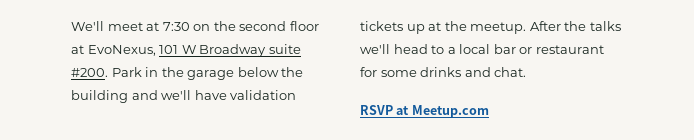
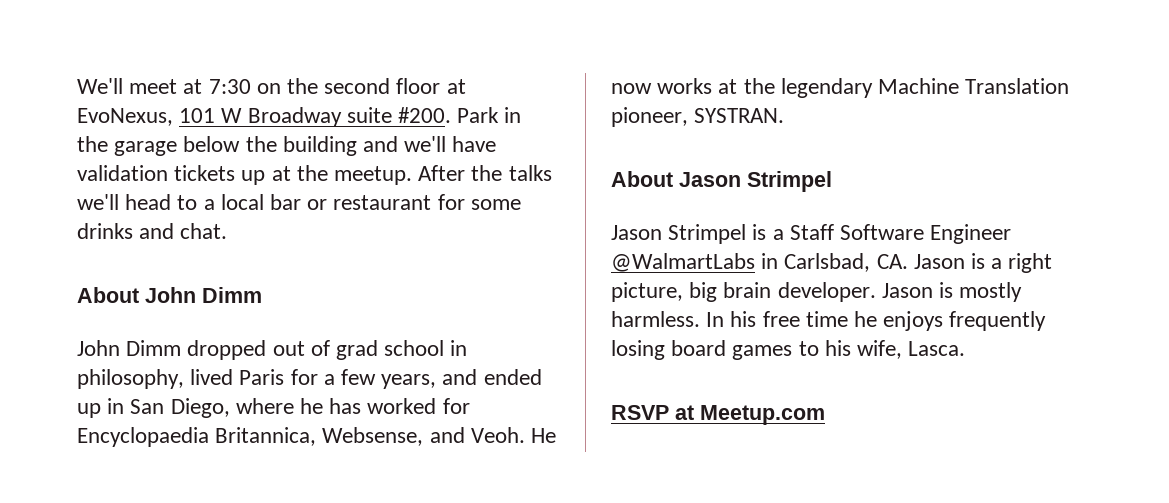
+ About John Dimm
+ John Dimm dropped out of grad school in philosophy, lived Paris for a few years, and ended up in San Diego, where he has worked for Encyclopaedia Britannica, Websense, and Veoh. He now works at the legendary Machine Translation pioneer, SYSTRAN.
+ About Jason Strimpel
+ Jason Strimpel is a Staff Software Engineer @WalmartLabs in Carlsbad, CA. Jason is a right picture, big brain developer. Jason is mostly harmless. In his free time he enjoys frequently losing board games to his wife, Lasca.

